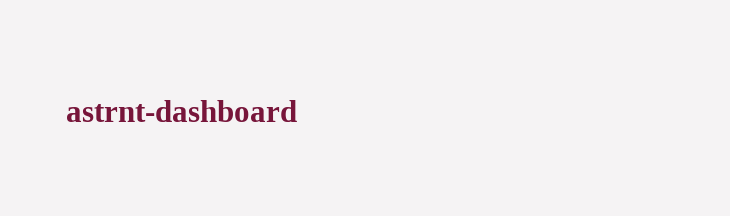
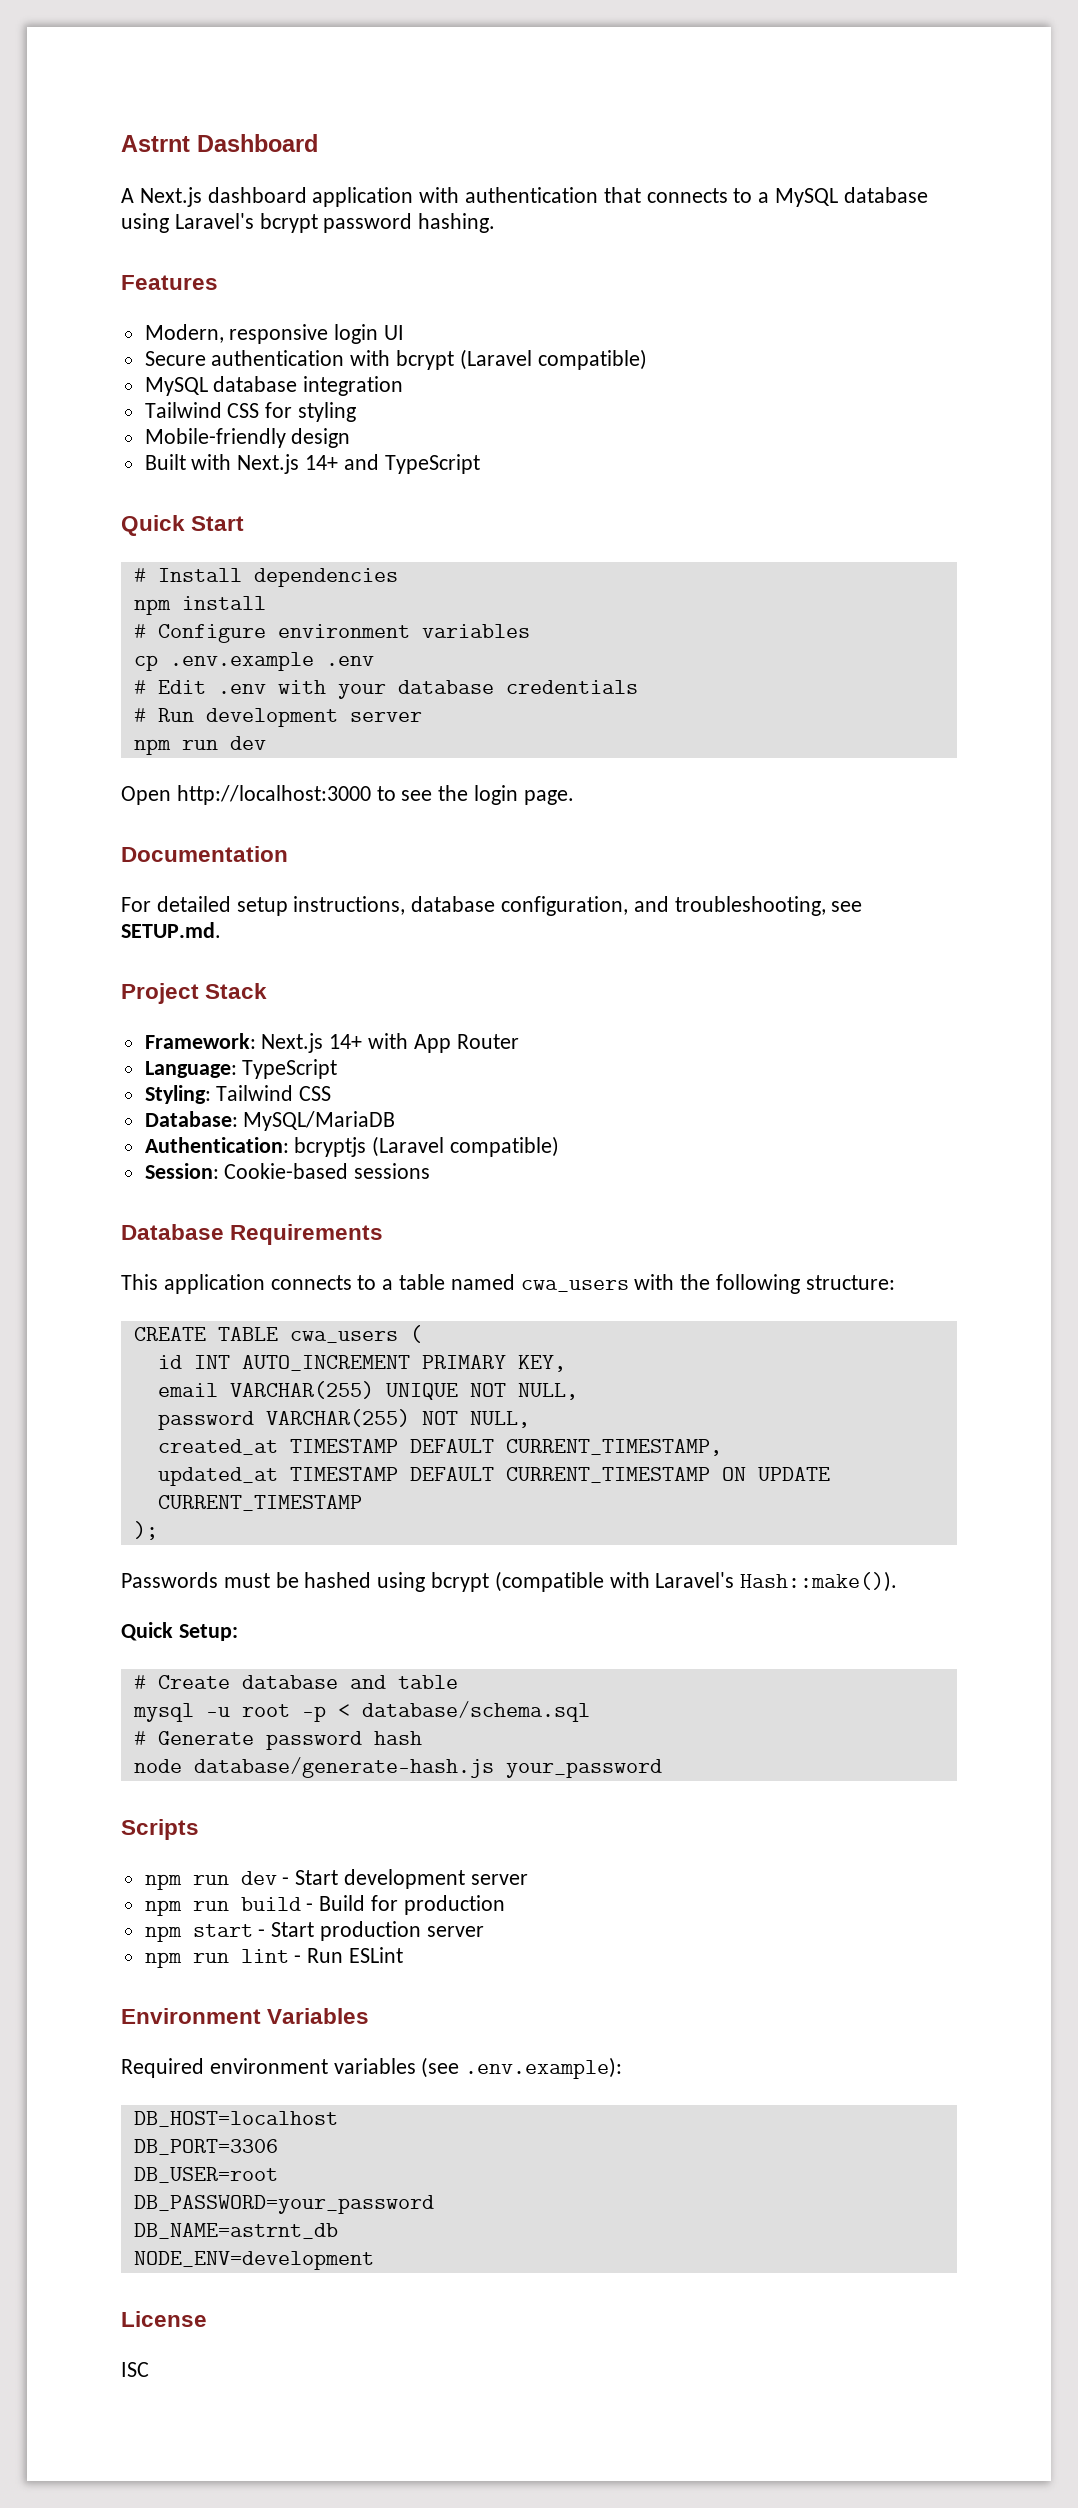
- astrnt-dashboard
+ Astrnt Dashboard
+ A Next.js dashboard application with authentication that connects to a MySQL database using Laravel's bcrypt password hashing.
+ Features
+ Modern, responsive login UI
+ Secure authentication with bcrypt (Laravel compatible)
+ MySQL database integration
+ Tailwind CSS for styling
+ Mobile-friendly design
+ Built with Next.js 14+ and TypeScript
+ Quick Start
+ # Install dependencies
+ npm install
+ # Configure environment variables
+ cp .env.example .env
+ # Edit .env with your database credentials
+ # Run development server
+ npm run dev
+ Open http://localhost:3000 to see the login page.
+ Documentation
+ For detailed setup instructions, database configuration, and troubleshooting, see SETUP.md.
+ Project Stack
+ Framework: Next.js 14+ with App Router
+ Language: TypeScript
+ Styling: Tailwind CSS
+ Database: MySQL/MariaDB
+ Authentication: bcryptjs (Laravel compatible)
+ Session: Cookie-based sessions
+ Database Requirements
+ This application connects to a table named cwa_users with the following structure:
+ CREATE TABLE cwa_users (
+ id INT AUTO_INCREMENT PRIMARY KEY,
+ email VARCHAR(255) UNIQUE NOT NULL,
+ password VARCHAR(255) NOT NULL,
+ created_at TIMESTAMP DEFAULT CURRENT_TIMESTAMP,
+ updated_at TIMESTAMP DEFAULT CURRENT_TIMESTAMP ON UPDATE CURRENT_TIMESTAMP
+ );
+ Passwords must be hashed using bcrypt (compatible with Laravel's Hash::make()).
+ Quick Setup:
+ # Create database and table
+ mysql -u root -p < database/schema.sql
+ # Generate password hash
+ node database/generate-hash.js your_password
+ Scripts
+ npm run dev - Start development server
+ npm run build - Build for production
+ npm start - Start production server
+ npm run lint - Run ESLint
+ Environment Variables
+ Required environment variables (see .env.example):
+ DB_HOST=localhost
+ DB_PORT=3306
+ DB_USER=root
+ DB_PASSWORD=your_password
+ DB_NAME=astrnt_db
+ NODE_ENV=development
+ License
+ ISC

